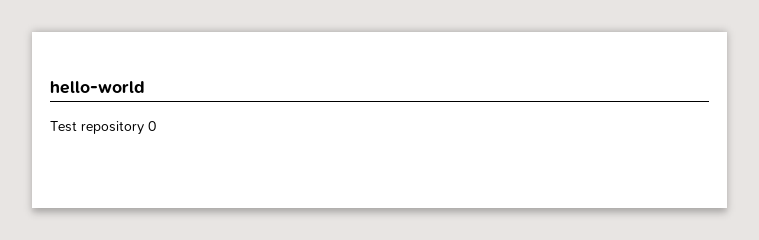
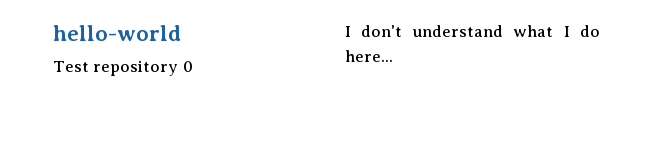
+ I don't understand what I do here...

